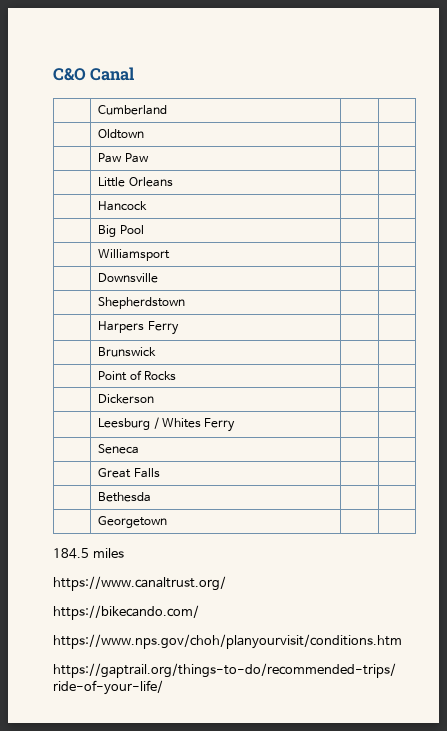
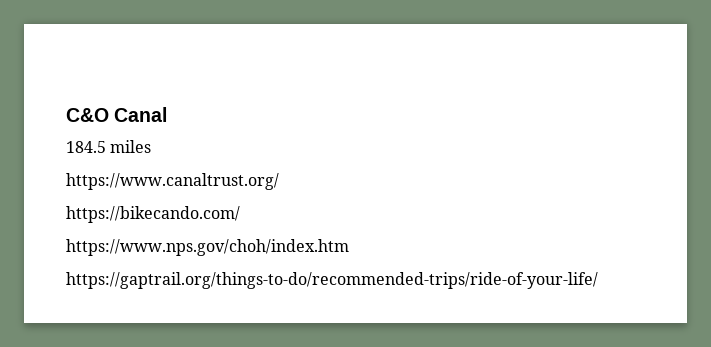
- | Cumberland | |
- | Oldtown | |
- | Paw Paw | |
- | Little Orleans | |
- | Hancock | |
- | Big Pool | |
- | Williamsport | |
- | Downsville | |
- | Shepherdstown | |
- | Harpers Ferry | |
- | Brunswick | |
- | Point of Rocks | |
- | Dickerson | |
- | Leesburg / Whites Ferry | |
- | Seneca | |
- | Great Falls | |
- | Bethesda | |
- | Georgetown | |
- https://www.nps.gov/choh/planyourvisit/conditions.htm
+ https://www.nps.gov/choh/index.htm

